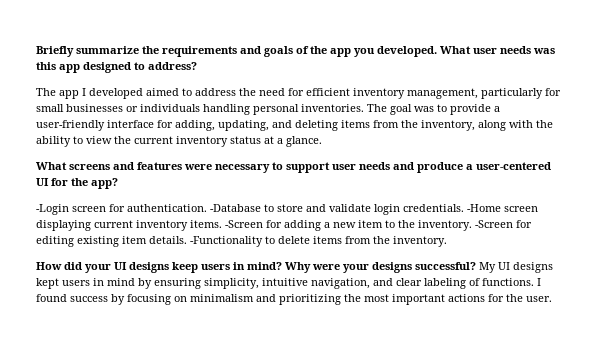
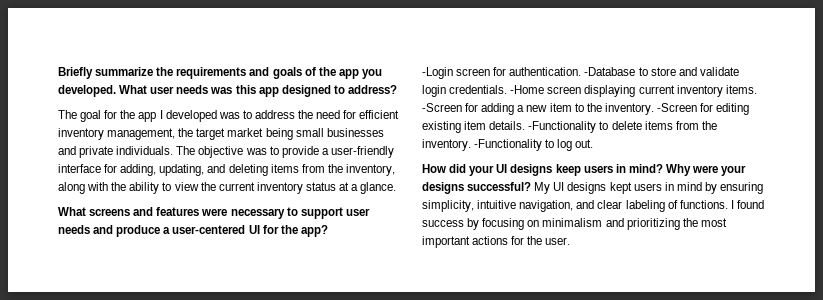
- The app I developed aimed to address the need for efficient inventory management, particularly for small businesses or individuals handling personal inventories. The goal was to provide a user-friendly interface for adding, updating, and deleting items from the inventory, along with the ability to view the current inventory status at a glance.
+ The goal for the app I developed was to address the need for efficient inventory management, the target market being small businesses and private individuals. The objective was to provide a user-friendly interface for adding, updating, and deleting items from the inventory, along with the ability to view the current inventory status at a glance.
+ -Functionality to log out.

